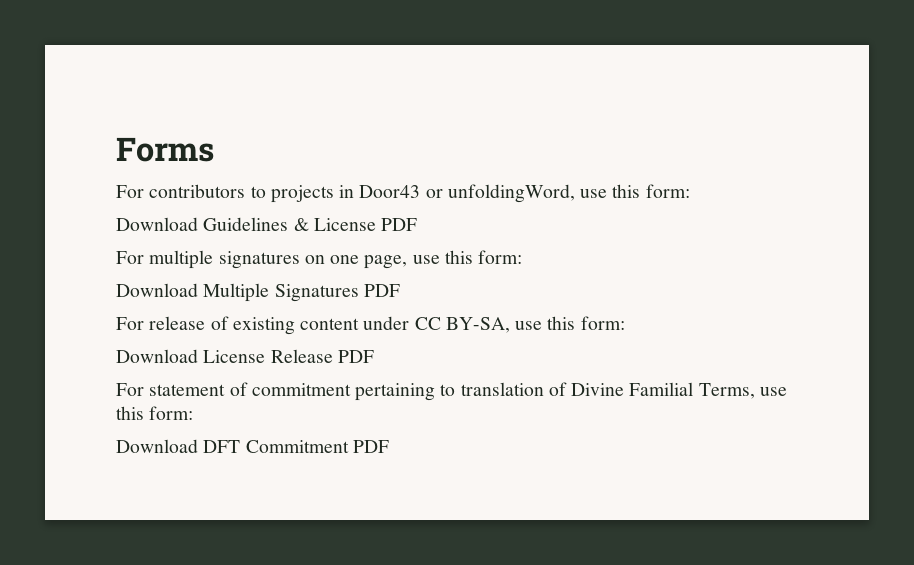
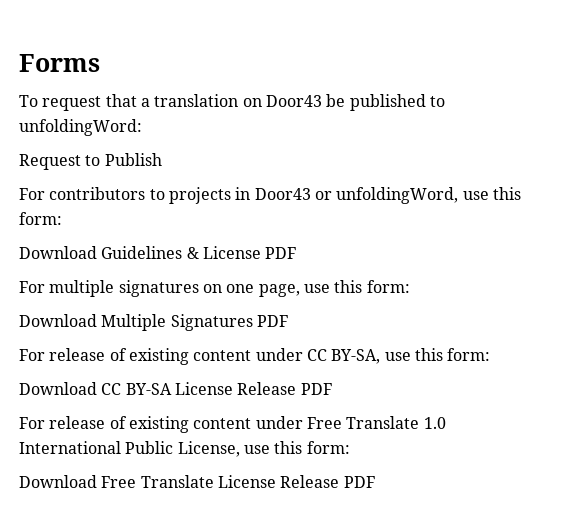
+ To request that a translation on Door43 be published to unfoldingWord:
+ Request to Publish
- Download License Release PDF
+ Download CC BY-SA License Release PDF
- For statement of commitment pertaining to translation of Divine Familial Terms, use this form:
- Download DFT Commitment PDF
+ For release of existing content under Free Translate 1.0 International Public License, use this form:
+ Download Free Translate License Release PDF

